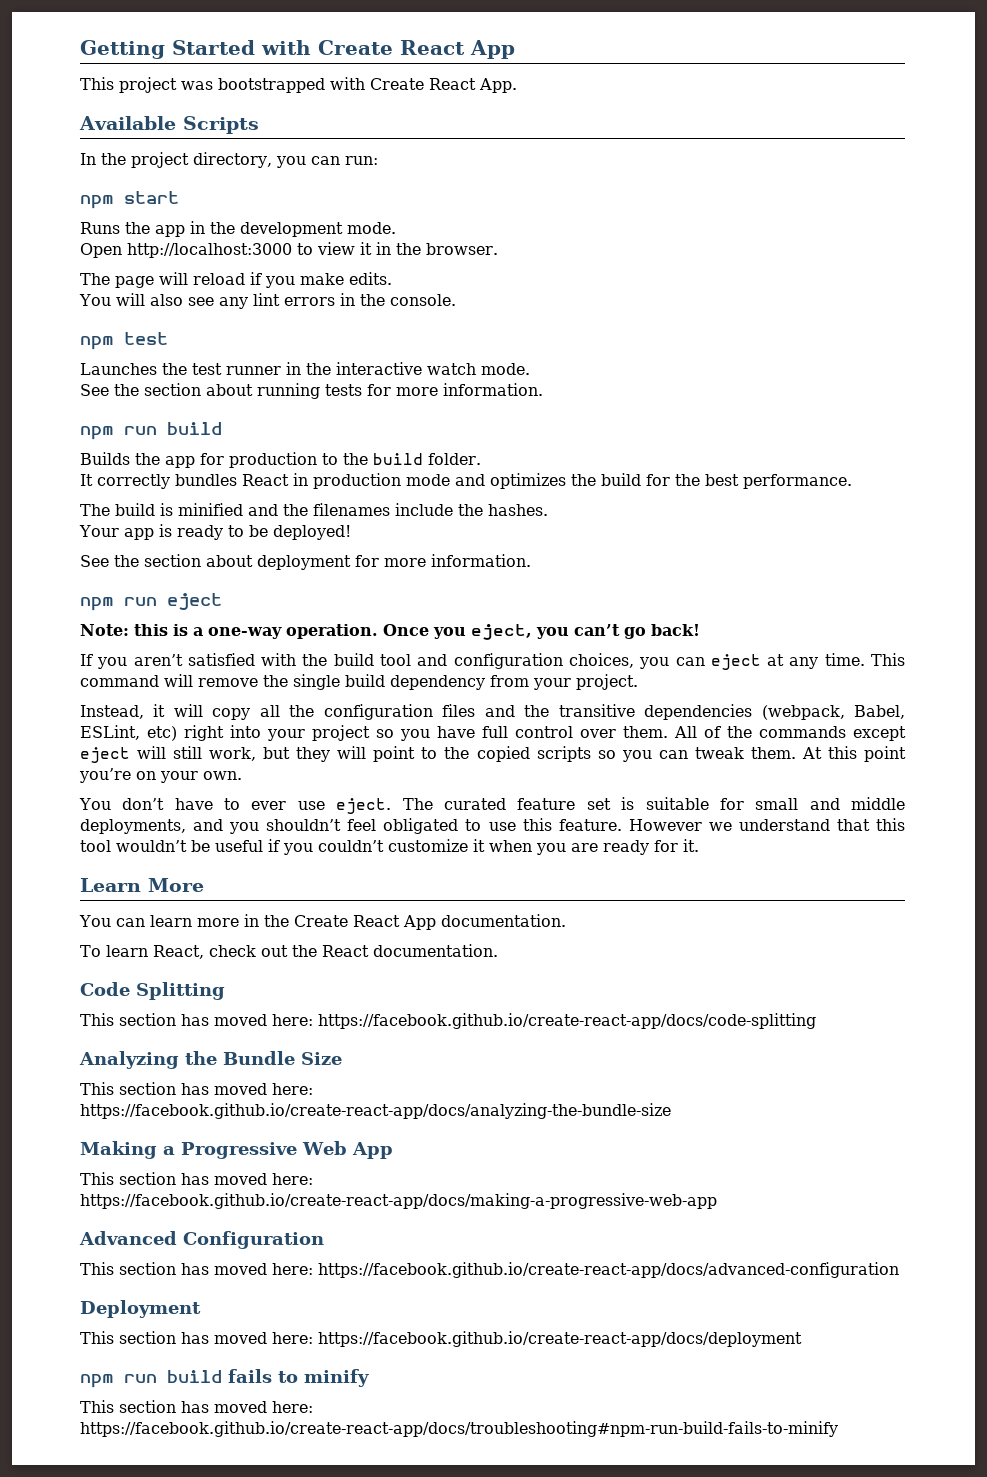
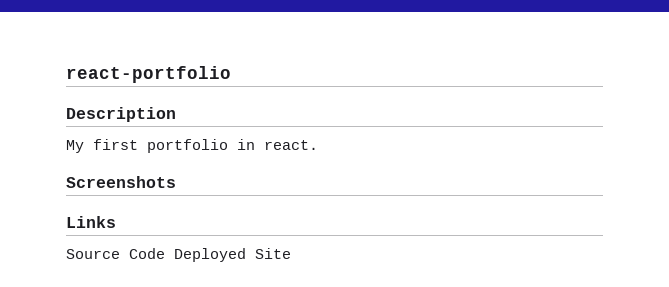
- Getting Started with Create React App
- This project was bootstrapped with Create React App.
- Available Scripts
- In the project directory, you can run:
- npm start
- Runs the app in the development mode.
- Open http://localhost:3000 to view it in the browser.
- The page will reload if you make edits.
- You will also see any lint errors in the console.
- npm test
- Launches the test runner in the interactive watch mode.
- See the section about running tests for more information.
- npm run build
- Builds the app for production to the build folder.
- It correctly bundles React in production mode and optimizes the build for the best performance.
- The build is minified and the filenames include the hashes.
- Your app is ready to be deployed!
- See the section about deployment for more information.
- npm run eject
- Note: this is a one-way operation. Once you eject, you can’t go back!
- If you aren’t satisfied with the build tool and configuration choices, you can eject at any time. This command will remove the single build dependency from your project.
- Instead, it will copy all the configuration files and the transitive dependencies (webpack, Babel, ESLint, etc) right into your project so you have full control over them. All of the commands except eject will still work, but they will point to the copied scripts so you can tweak them. At this point you’re on your own.
- You don’t have to ever use eject. The curated feature set is suitable for small and middle deployments, and you shouldn’t feel obligated to use this feature. However we understand that this tool wouldn’t be useful if you couldn’t customize it when you are ready for it.
- Learn More
- You can learn more in the Create React App documentation.
- To learn React, check out the React documentation.
- Code Splitting
- This section has moved here: https://facebook.github.io/create-react-app/docs/code-splitting
- Analyzing the Bundle Size
- This section has moved here: https://facebook.github.io/create-react-app/docs/analyzing-the-bundle-size
- Making a Progressive Web App
- This section has moved here: https://facebook.github.io/create-react-app/docs/making-a-progressive-web-app
- Advanced Configuration
- This section has moved here: https://facebook.github.io/create-react-app/docs/advanced-configuration
- Deployment
- This section has moved here: https://facebook.github.io/create-react-app/docs/deployment
- npm run build fails to minify
- This section has moved here: https://facebook.github.io/create-react-app/docs/troubleshooting#npm-run-build-fails-to-minify
+ react-portfolio
+ Description
+ My first portfolio in react.
+ Screenshots
+ Links
+ Source Code Deployed Site

